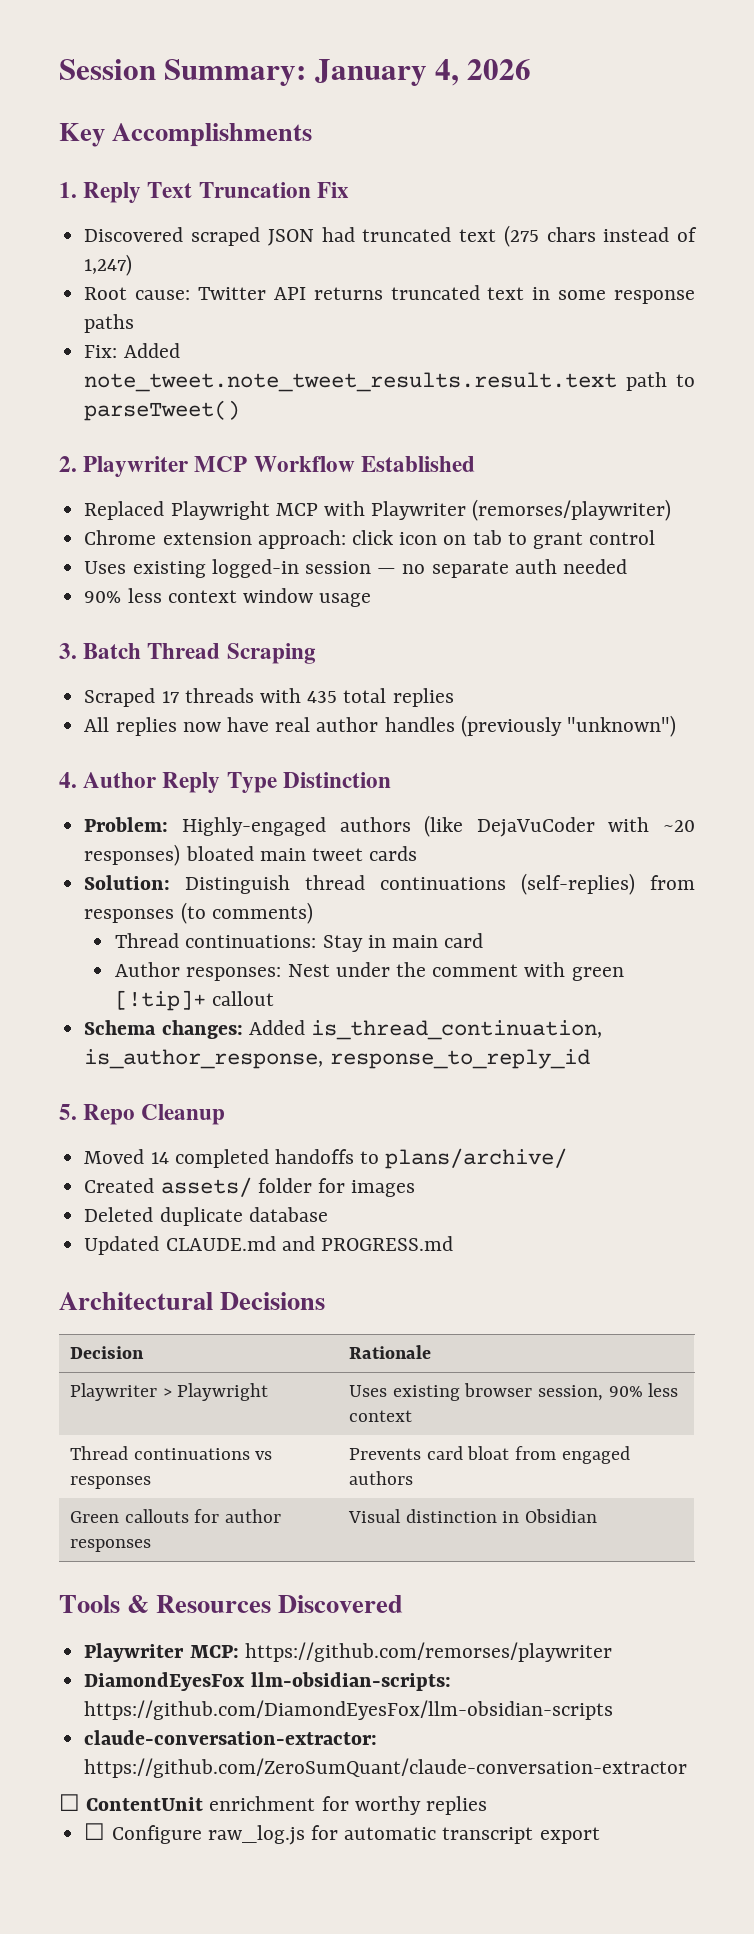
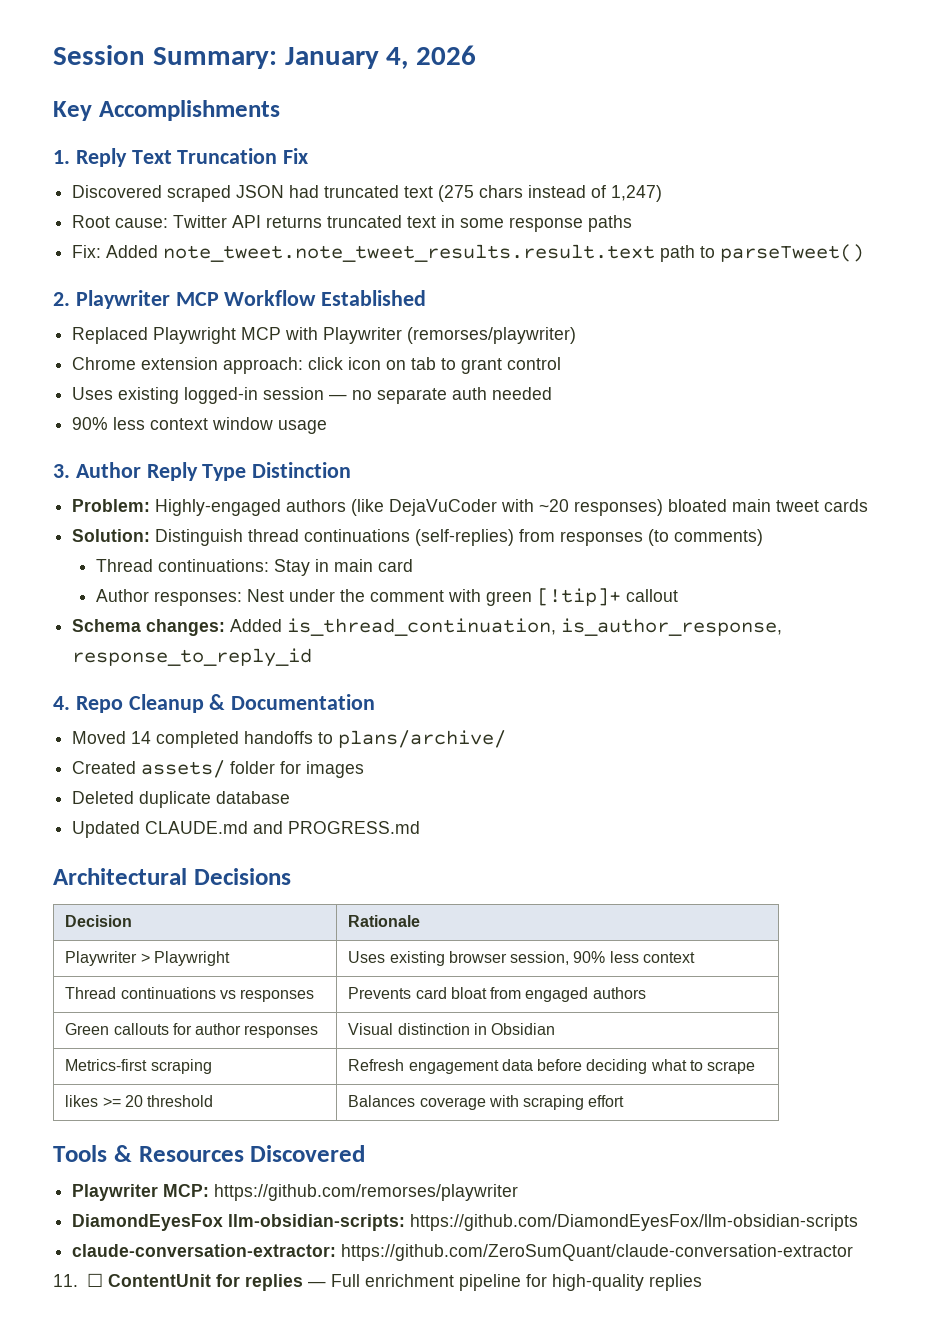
- 3. Batch Thread Scraping
- Scraped 17 threads with 435 total replies
- All replies now have real author handles (previously "unknown")
- 4. Author Reply Type Distinction
+ 3. Author Reply Type Distinction
- 5. Repo Cleanup
+ 4. Repo Cleanup & Documentation
+ Metrics-first scraping | Refresh engagement data before deciding what to scrape
+ likes >= 20 threshold | Balances coverage with scraping effort
- ☐ ContentUnit enrichment for worthy replies
- ☐ Configure raw_log.js for automatic transcript export
+ 11. ☐ ContentUnit for replies — Full enrichment pipeline for high-quality replies

